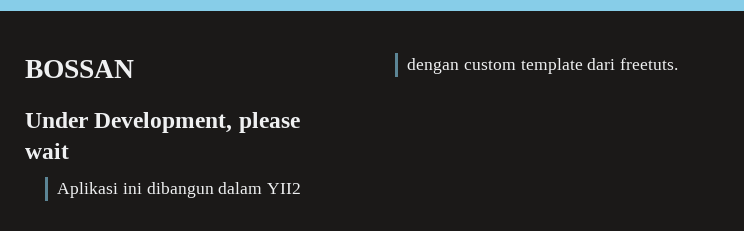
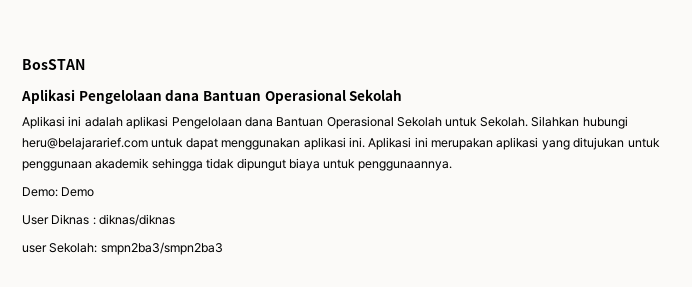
- BOSSAN
- Under Development, please wait
- Aplikasi ini dibangun dalam YII2 dengan custom template dari freetuts.
+ BosSTAN
+ Aplikasi Pengelolaan dana Bantuan Operasional Sekolah
+ Aplikasi ini adalah aplikasi Pengelolaan dana Bantuan Operasional Sekolah untuk Sekolah. Silahkan hubungi heru@belajararief.com untuk dapat menggunakan aplikasi ini. Aplikasi ini merupakan aplikasi yang ditujukan untuk penggunaan akademik sehingga tidak dipungut biaya untuk penggunaannya.
+ Demo: Demo
+ User Diknas : diknas/diknas
+ user Sekolah: smpn2ba3/smpn2ba3

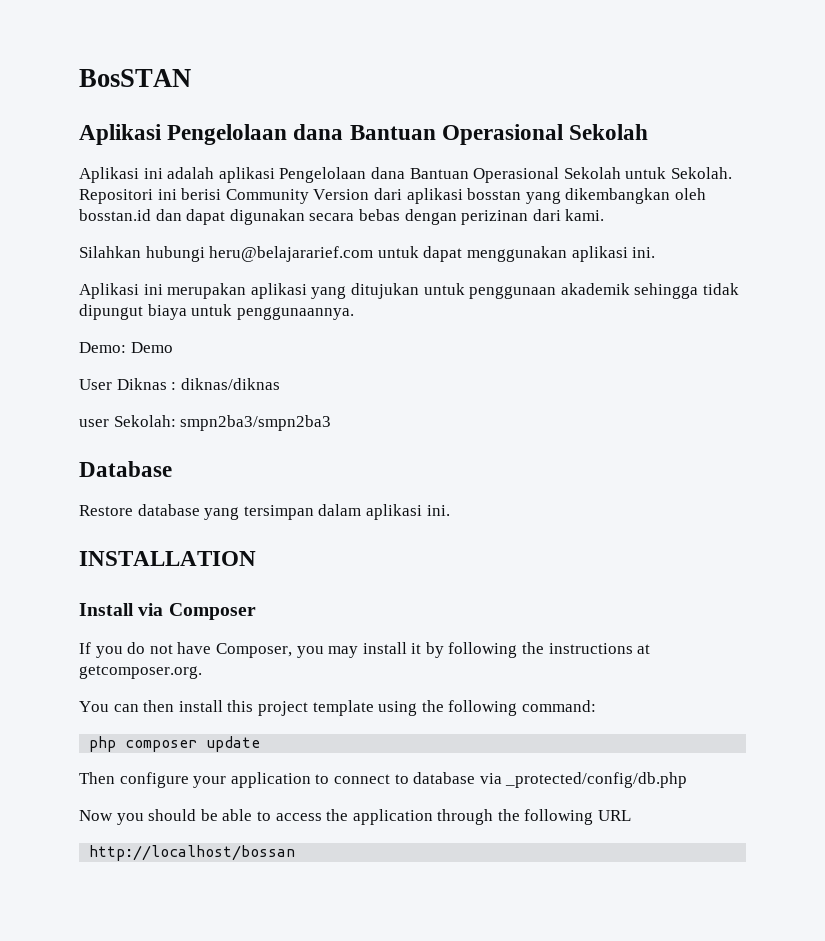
- Aplikasi ini adalah aplikasi Pengelolaan dana Bantuan Operasional Sekolah untuk Sekolah. Silahkan hubungi heru@belajararief.com untuk dapat menggunakan aplikasi ini. Aplikasi ini merupakan aplikasi yang ditujukan untuk penggunaan akademik sehingga tidak dipungut biaya untuk penggunaannya.
+ Aplikasi ini adalah aplikasi Pengelolaan dana Bantuan Operasional Sekolah untuk Sekolah. Repositori ini berisi Community Version dari aplikasi bosstan yang dikembangkan oleh bosstan.id dan dapat digunakan secara bebas dengan perizinan dari kami.
+ Silahkan hubungi heru@belajararief.com untuk dapat menggunakan aplikasi ini.
+ Aplikasi ini merupakan aplikasi yang ditujukan untuk penggunaan akademik sehingga tidak dipungut biaya untuk penggunaannya.
+ Database
+ Restore database yang tersimpan dalam aplikasi ini.
+ INSTALLATION
+ Install via Composer
+ If you do not have Composer, you may install it by following the instructions at getcomposer.org.
+ You can then install this project template using the following command:
+ php composer update
+ Then configure your application to connect to database via _protected/config/db.php
+ Now you should be able to access the application through the following URL
+ http://localhost/bossan

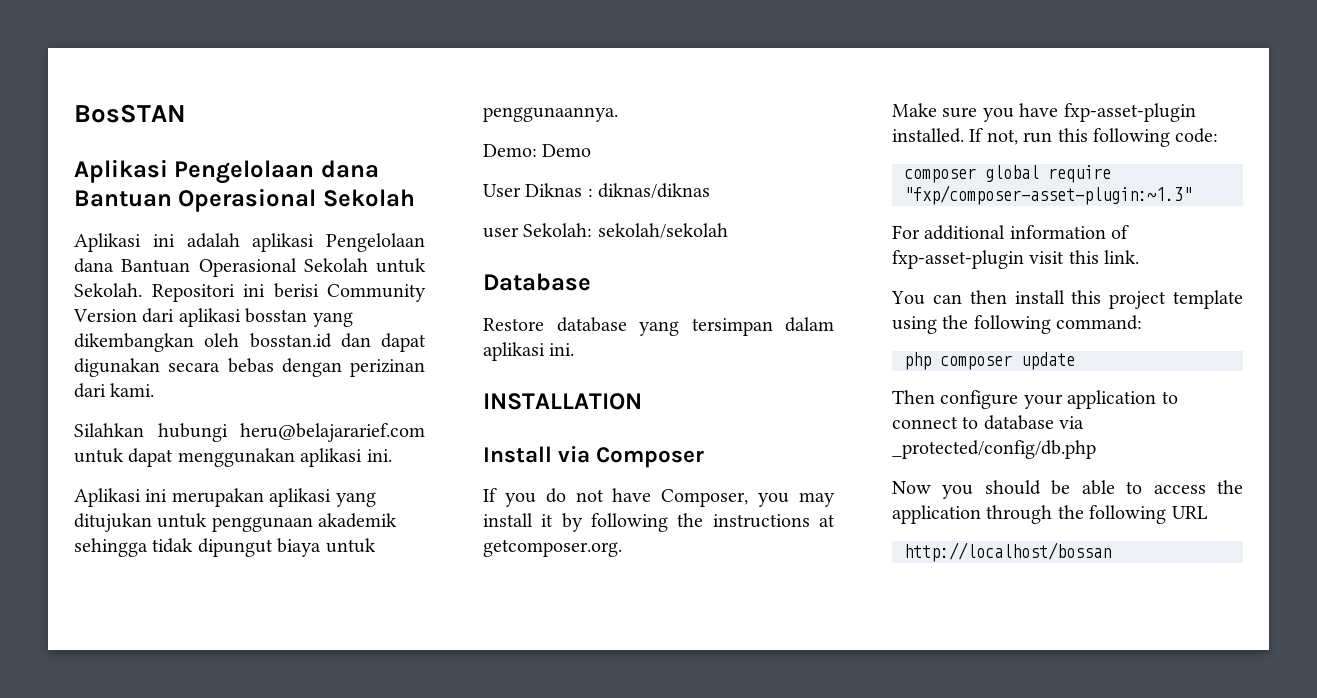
- user Sekolah: smpn2ba3/smpn2ba3
+ user Sekolah: sekolah/sekolah
+ Make sure you have fxp-asset-plugin installed. If not, run this following code:
+ composer global require "fxp/composer-asset-plugin:~1.3"
+ For additional information of fxp-asset-plugin visit this link.

